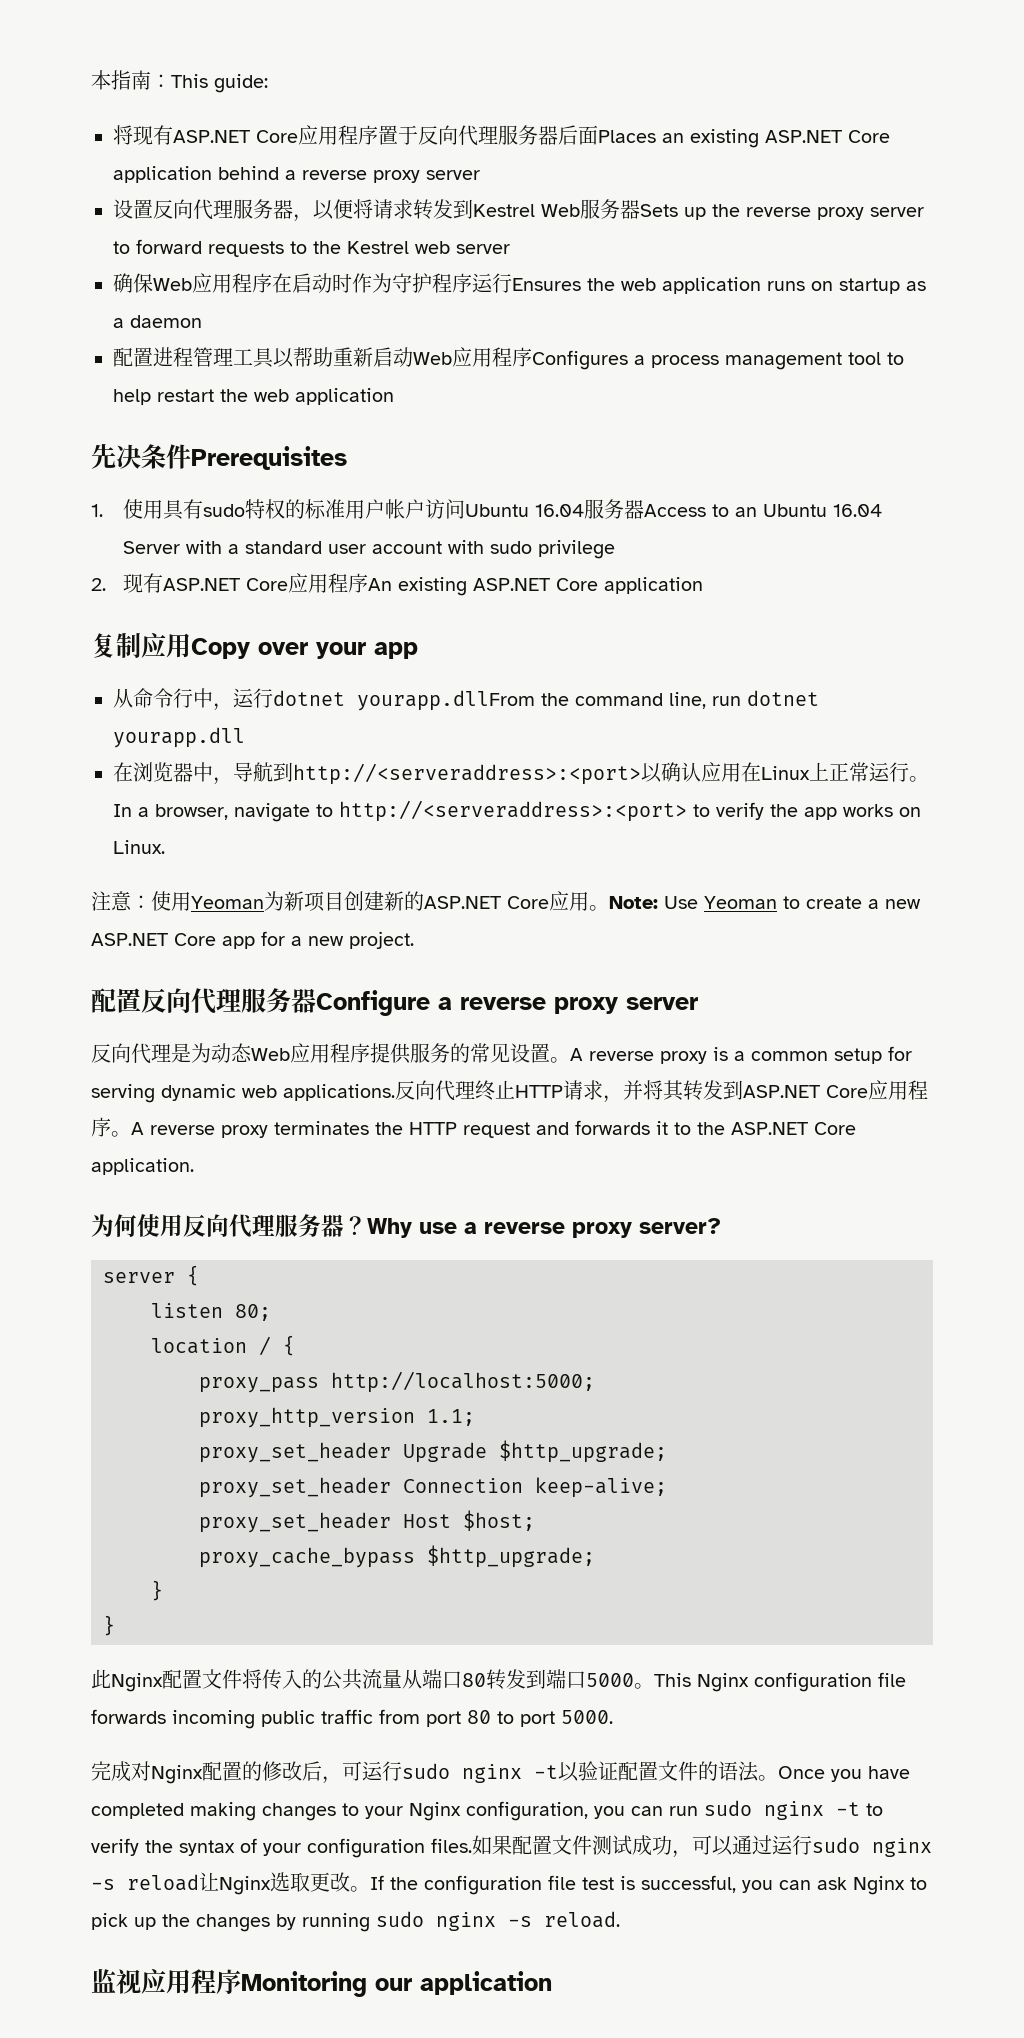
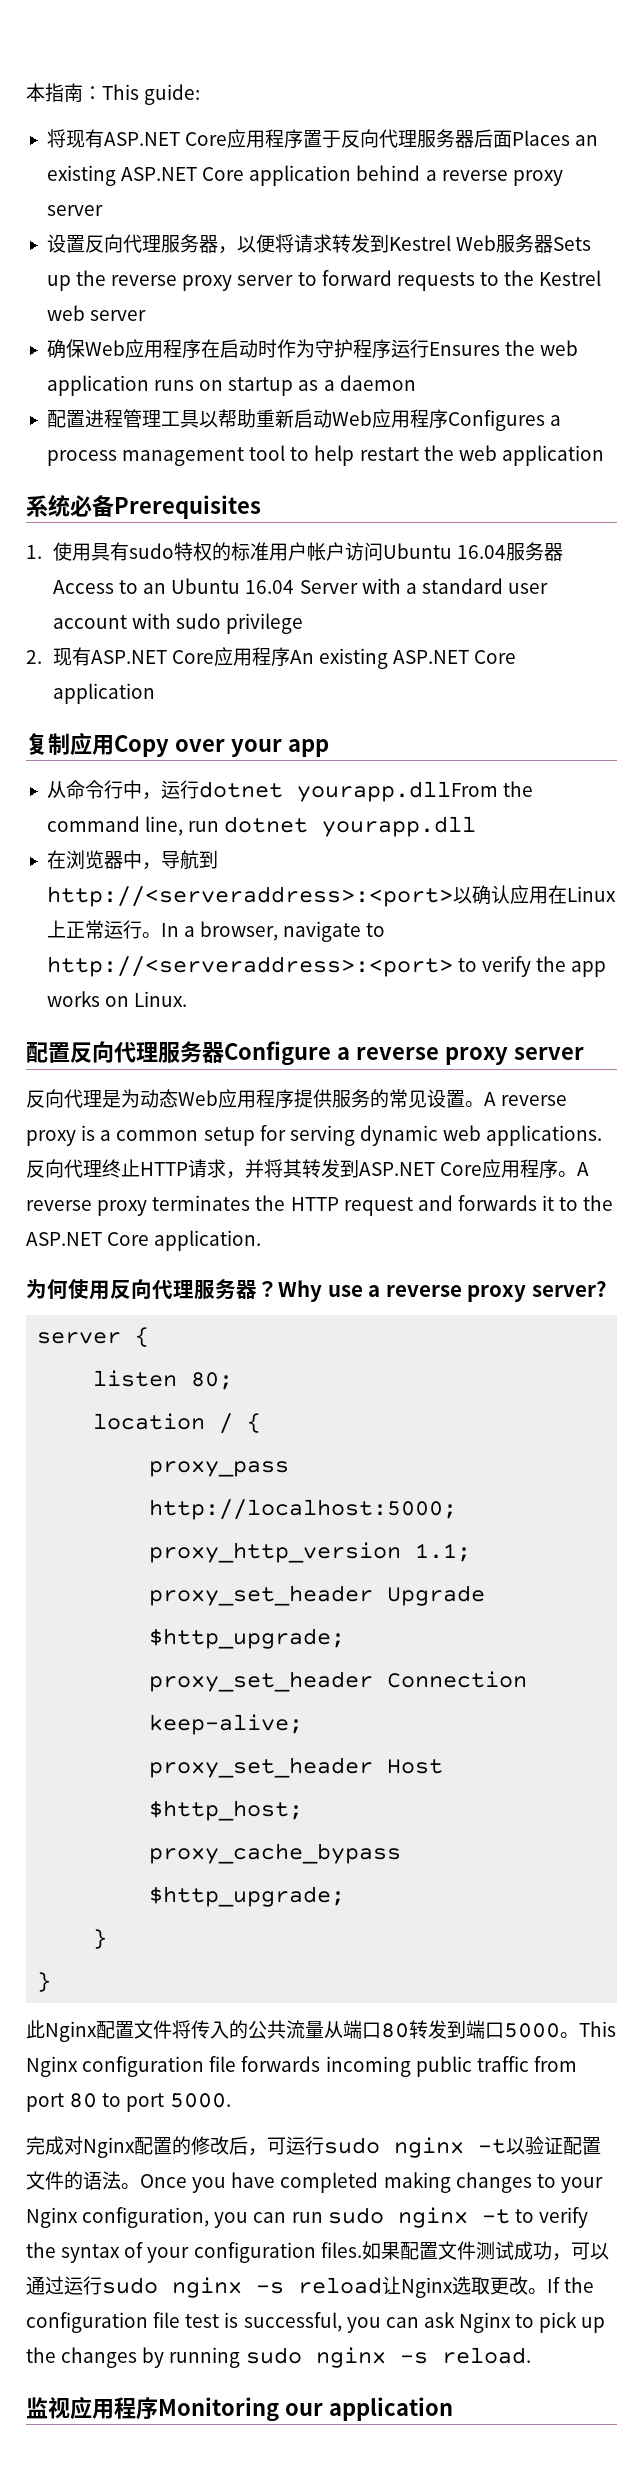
- 先决条件Prerequisites
+ 系统必备Prerequisites
- 注意：使用Yeoman为新项目创建新的ASP.NET Core应用。Note: Use Yeoman to create a new ASP.NET Core app for a new project.
- proxy_set_header Host $host;
+ proxy_set_header Host $http_host;

